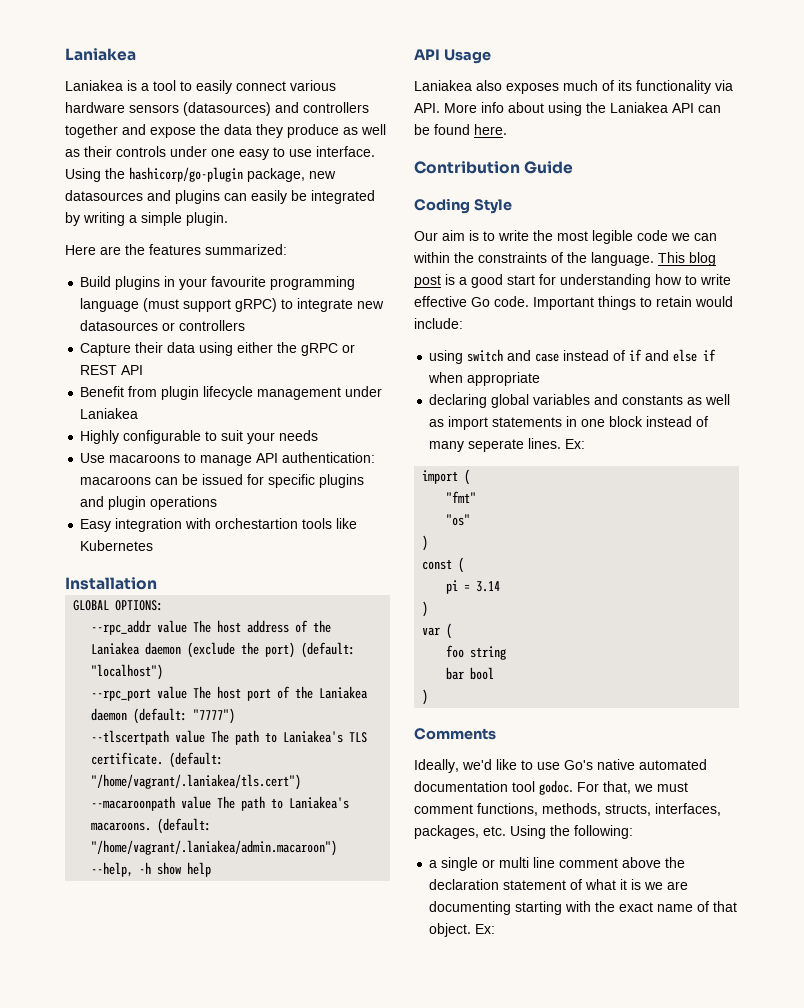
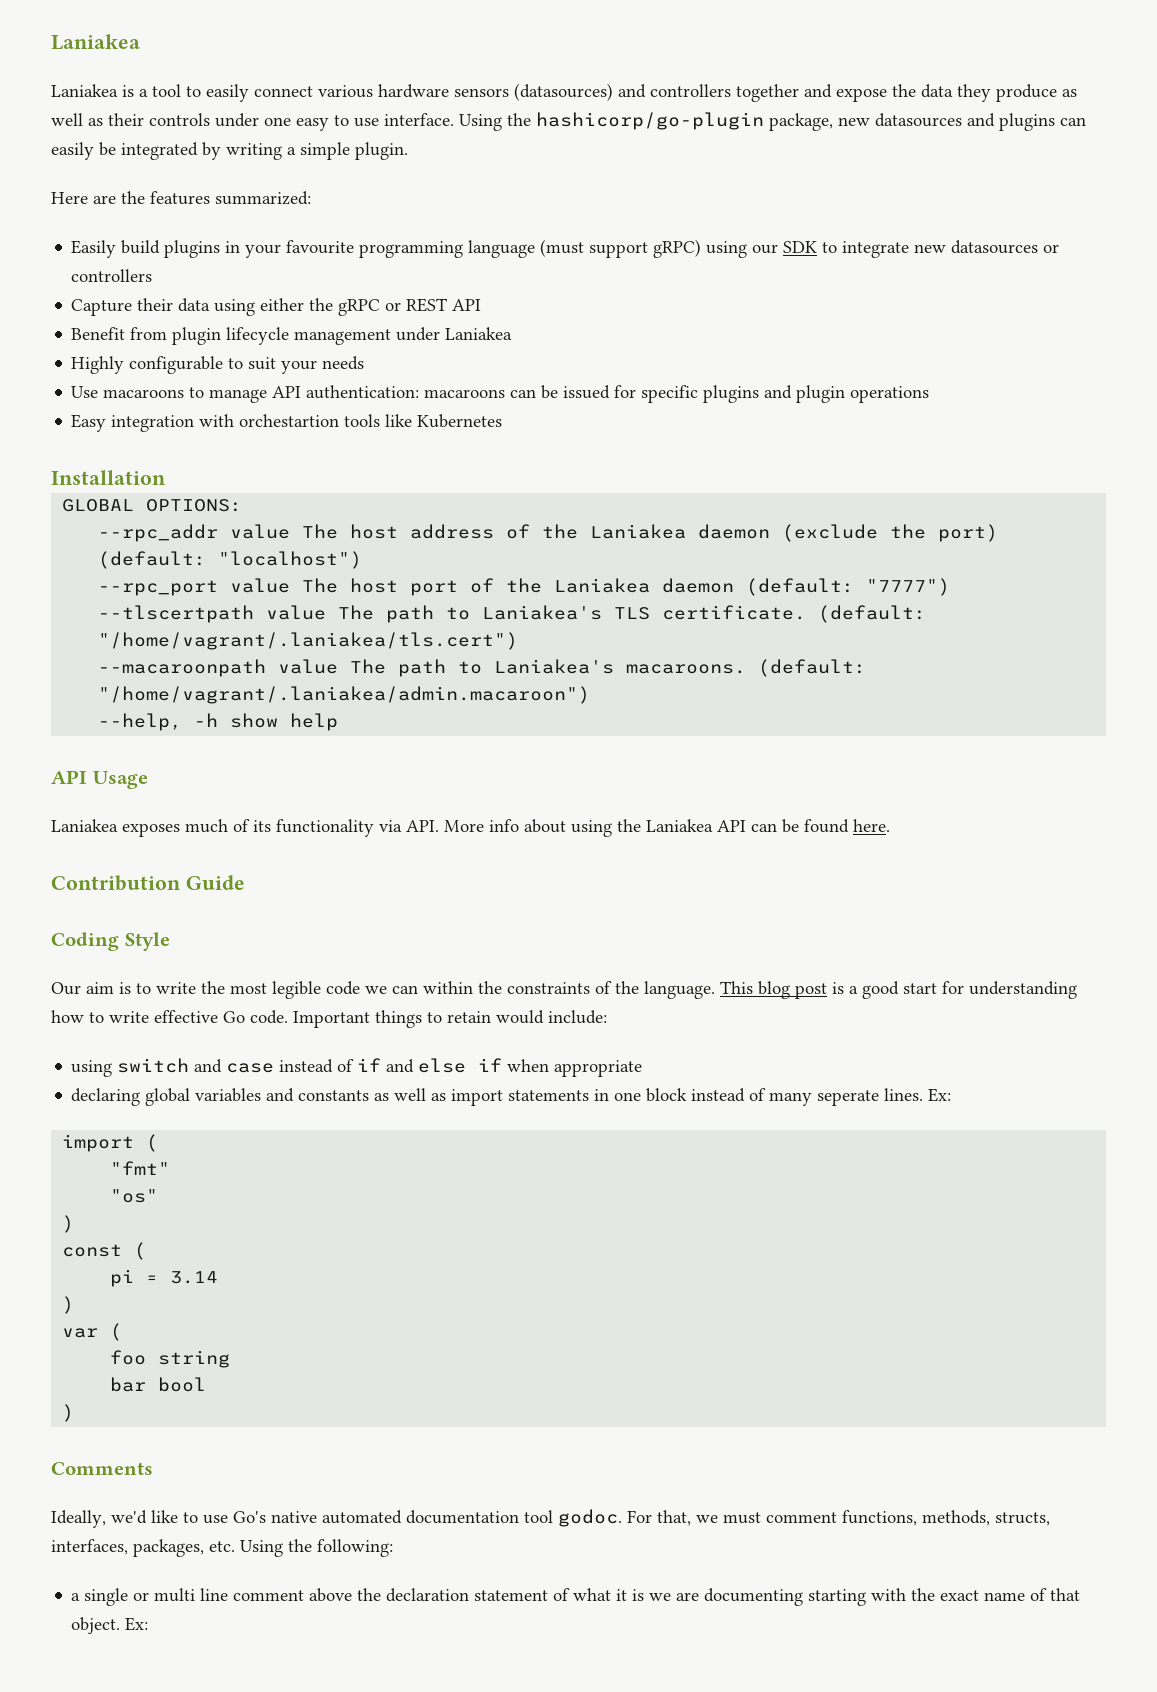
- Build plugins in your favourite programming language (must support gRPC) to integrate new datasources or controllers
+ Easily build plugins in your favourite programming language (must support gRPC) using our SDK to integrate new datasources or controllers
- Laniakea also exposes much of its functionality via API. More info about using the Laniakea API can be found here.
+ Laniakea exposes much of its functionality via API. More info about using the Laniakea API can be found here.

